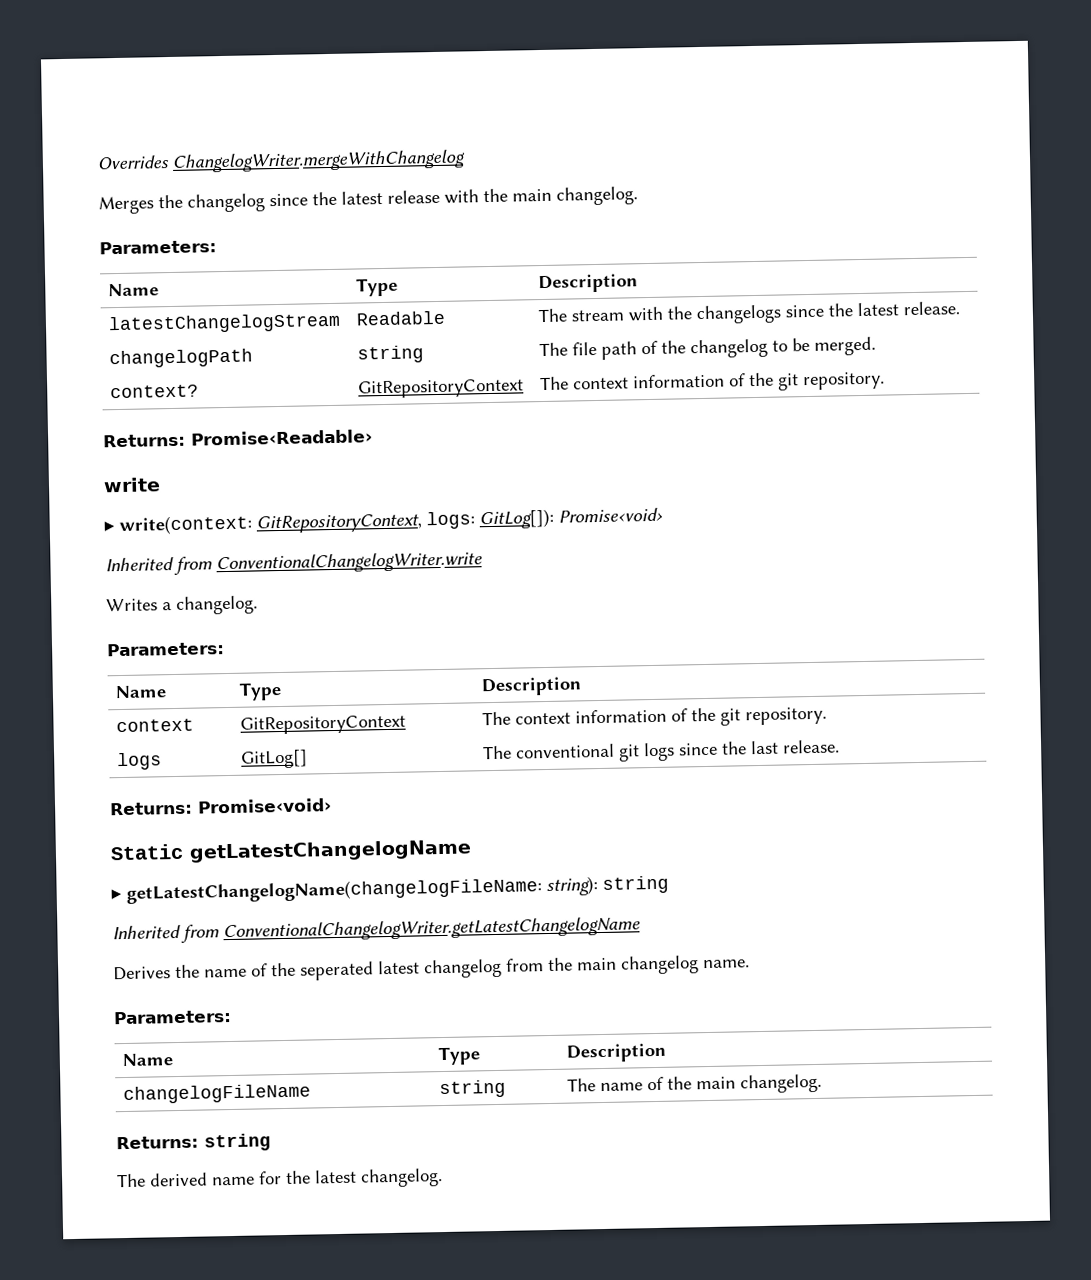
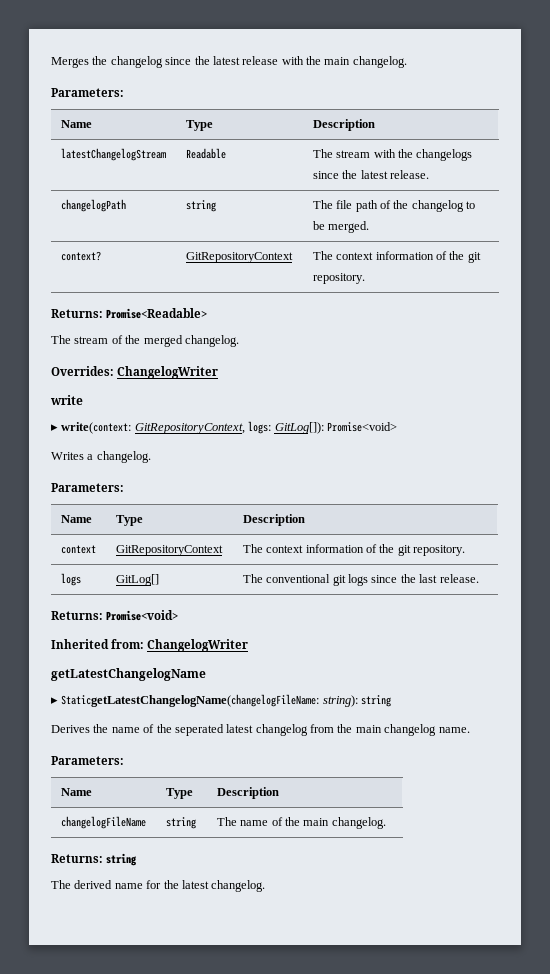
- Overrides ChangelogWriter.mergeWithChangelog
- Returns: Promise‹Readable›
+ Returns: Promise<Readable>
+ The stream of the merged changelog.
+ Overrides: ChangelogWriter
- ▸ write(context: GitRepositoryContext, logs: GitLog[]): Promise‹void›
- Inherited from ConventionalChangelogWriter.write
+ ▸ write(context: GitRepositoryContext, logs: GitLog[]): Promise<void>
- Returns: Promise‹void›
- Static getLatestChangelogName
+ Returns: Promise<void>
+ Inherited from: ChangelogWriter
+ getLatestChangelogName
- ▸ getLatestChangelogName(changelogFileName: string): string
+ ▸ StaticgetLatestChangelogName(changelogFileName: string): string
- Inherited from ConventionalChangelogWriter.getLatestChangelogName

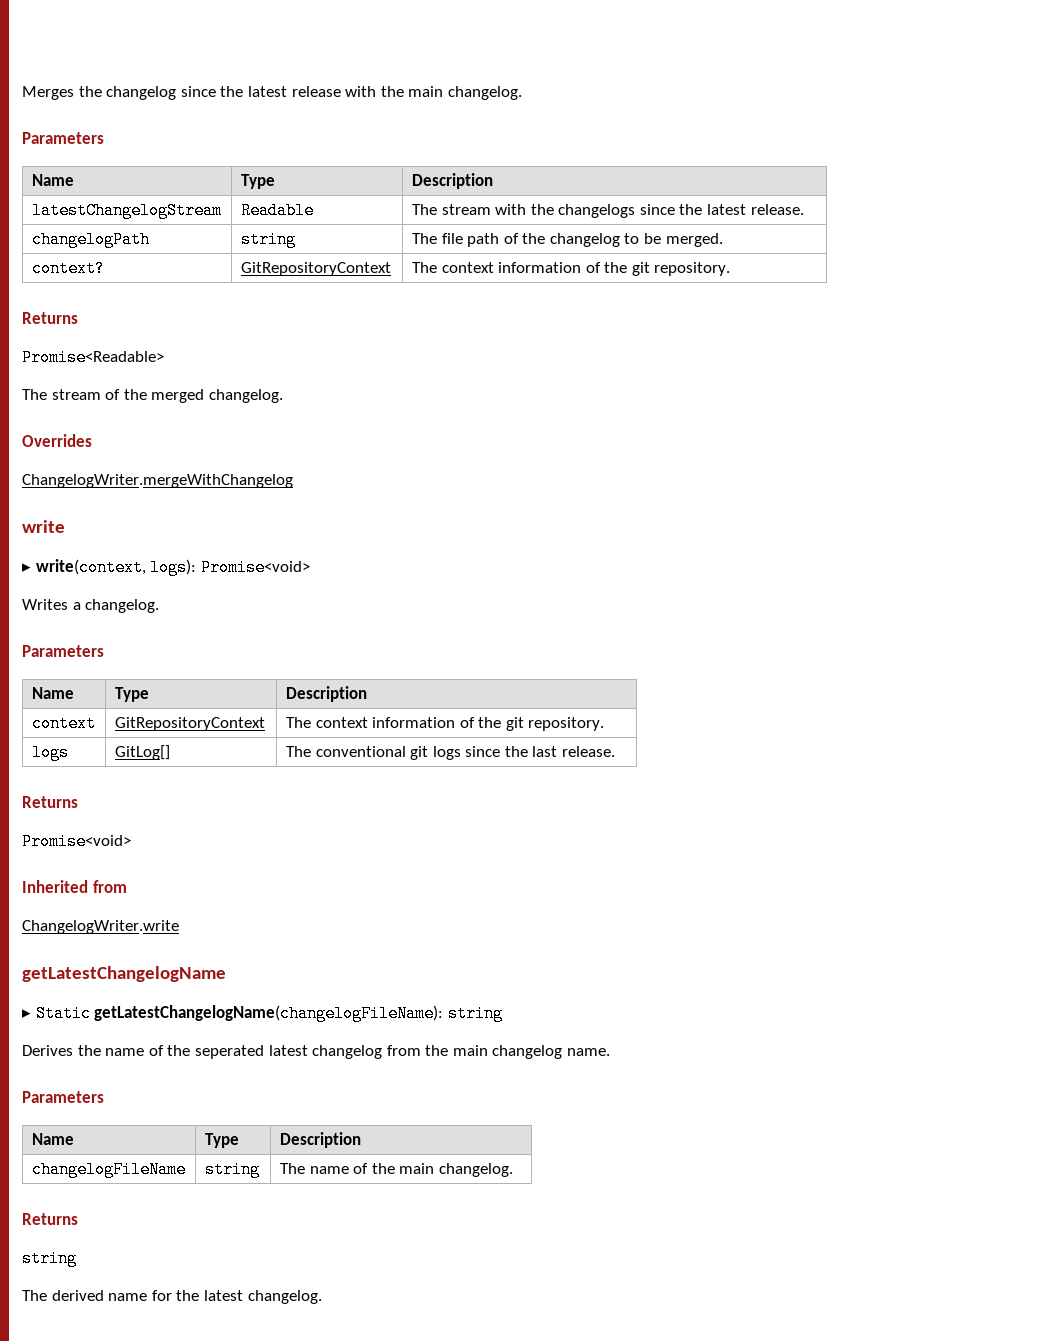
  Merges the changelog since the latest release with the main changelog.
- Parameters:
+ Parameters
  context? | GitRepositoryContext | The context information of the git repository.
- Returns: Promise<Readable>
+ Returns
+ Promise<Readable>
- Overrides: ChangelogWriter
+ Overrides
+ ChangelogWriter.mergeWithChangelog
- ▸ write(context: GitRepositoryContext, logs: GitLog[]): Promise<void>
+ ▸ write(context, logs): Promise<void>
  Writes a changelog.
- Parameters:
+ Parameters
  logs | GitLog[] | The conventional git logs since the last release.
- Returns: Promise<void>
+ Returns
+ Promise<void>
- Inherited from: ChangelogWriter
+ Inherited from
+ ChangelogWriter.write
- ▸ StaticgetLatestChangelogName(changelogFileName: string): string
+ ▸ Static getLatestChangelogName(changelogFileName): string
  Derives the name of the seperated latest changelog from the main changelog name.
- Parameters:
+ Parameters
  changelogFileName | string | The name of the main changelog.
- Returns: string
+ Returns
+ string

